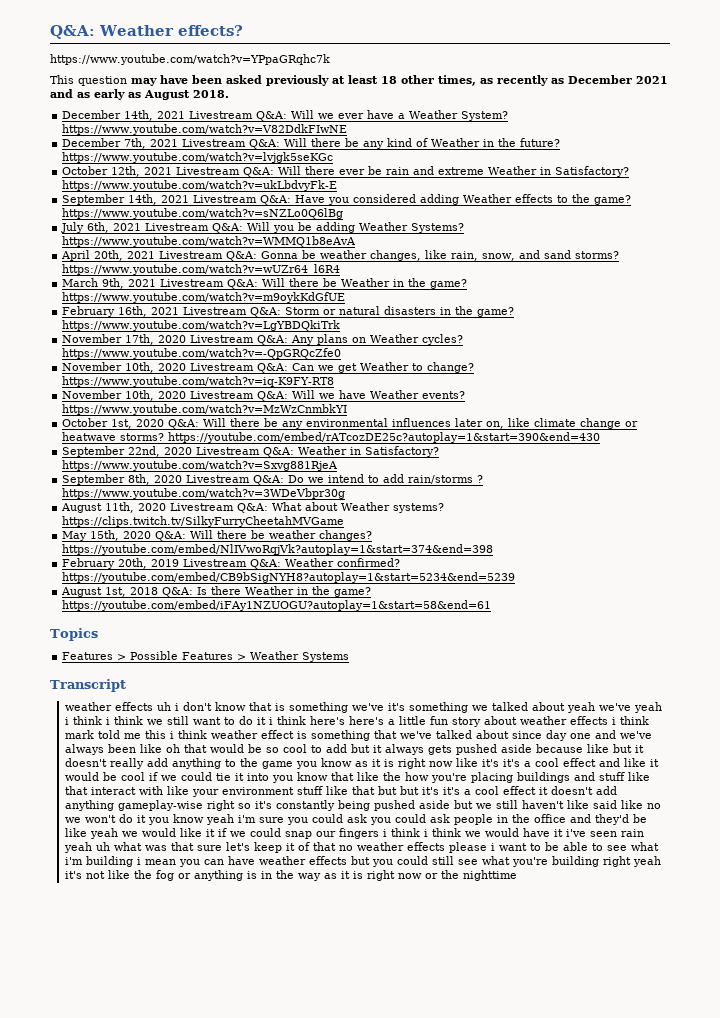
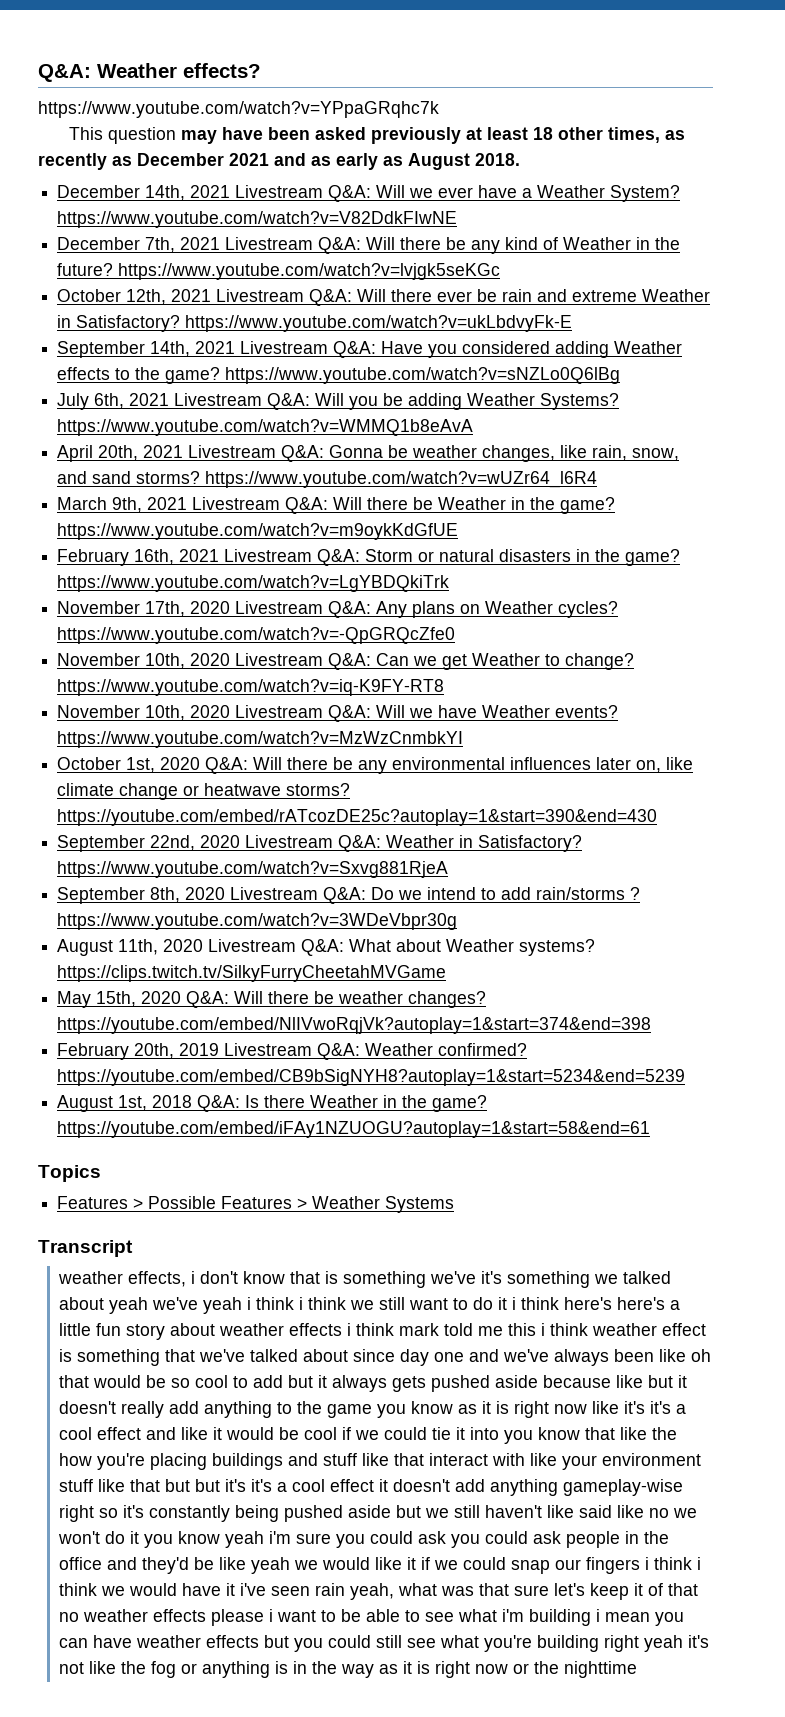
- weather effects uh i don't know that is something we've it's something we talked about yeah we've yeah i think i think we still want to do it i think here's here's a little fun story about weather effects i think mark told me this i think weather effect is something that we've talked about since day one and we've always been like oh that would be so cool to add but it always gets pushed aside because like but it doesn't really add anything to the game you know as it is right now like it's it's a cool effect and like it would be cool if we could tie it into you know that like the how you're placing buildings and stuff like that interact with like your environment stuff like that but but it's it's a cool effect it doesn't add anything gameplay-wise right so it's constantly being pushed aside but we still haven't like said like no we won't do it you know yeah i'm sure you could ask you could ask people in the office and they'd be like yeah we would like it if we could snap our fingers i think i think we would have it i've seen rain yeah uh what was that sure let's keep it of that no weather effects please i want to be able to see what i'm building i mean you can have weather effects but you could still see what you're building right yeah it's not like the fog or anything is in the way as it is right now or the nighttime
+ weather effects, i don't know that is something we've it's something we talked about yeah we've yeah i think i think we still want to do it i think here's here's a little fun story about weather effects i think mark told me this i think weather effect is something that we've talked about since day one and we've always been like oh that would be so cool to add but it always gets pushed aside because like but it doesn't really add anything to the game you know as it is right now like it's it's a cool effect and like it would be cool if we could tie it into you know that like the how you're placing buildings and stuff like that interact with like your environment stuff like that but but it's it's a cool effect it doesn't add anything gameplay-wise right so it's constantly being pushed aside but we still haven't like said like no we won't do it you know yeah i'm sure you could ask you could ask people in the office and they'd be like yeah we would like it if we could snap our fingers i think i think we would have it i've seen rain yeah, what was that sure let's keep it of that no weather effects please i want to be able to see what i'm building i mean you can have weather effects but you could still see what you're building right yeah it's not like the fog or anything is in the way as it is right now or the nighttime

